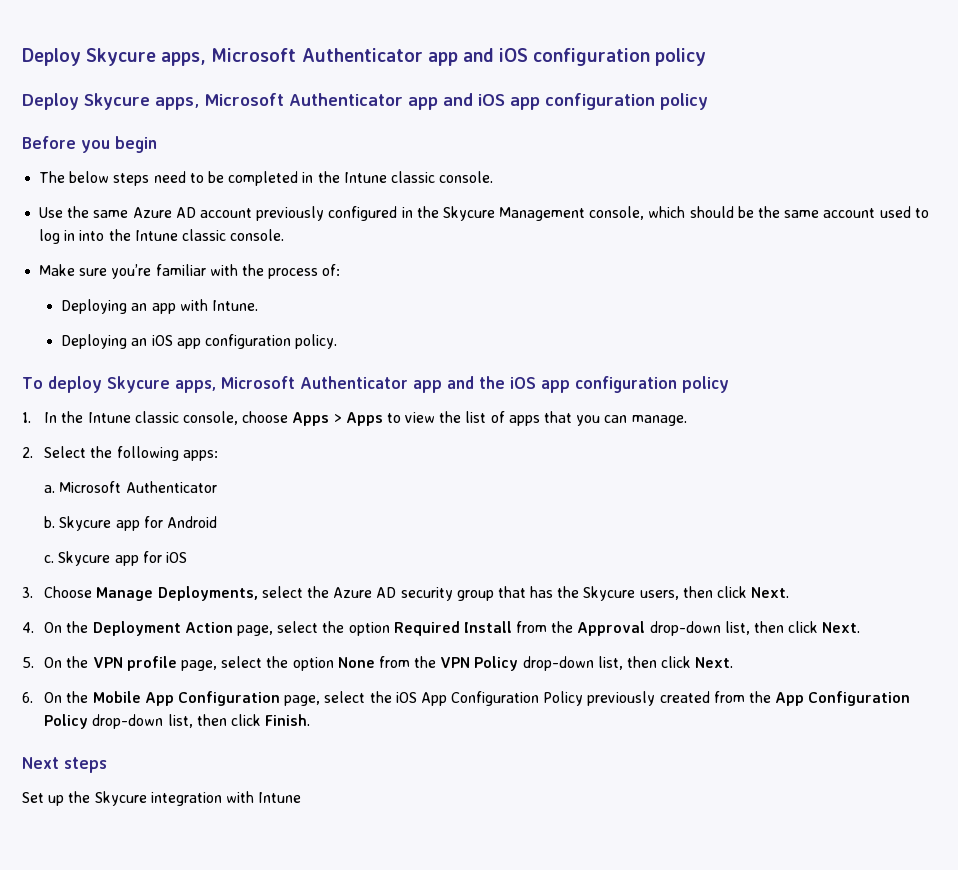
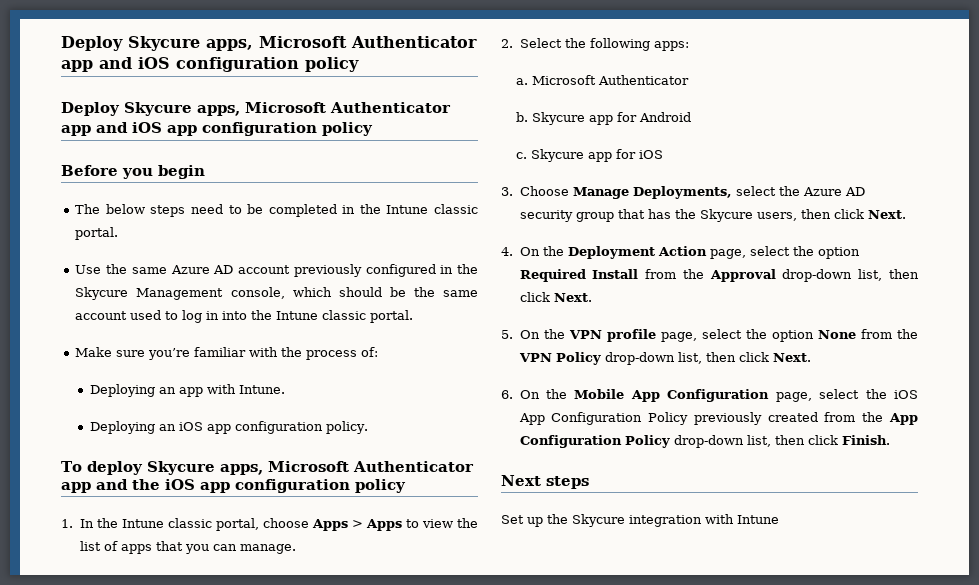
- The below steps need to be completed in the Intune classic console.
+ The below steps need to be completed in the Intune classic portal.
- Use the same Azure AD account previously configured in the Skycure Management console, which should be the same account used to log in into the Intune classic console.
+ Use the same Azure AD account previously configured in the Skycure Management console, which should be the same account used to log in into the Intune classic portal.
- 1. In the Intune classic console, choose Apps > Apps to view the list of apps that you can manage.
+ 1. In the Intune classic portal, choose Apps > Apps to view the list of apps that you can manage.

